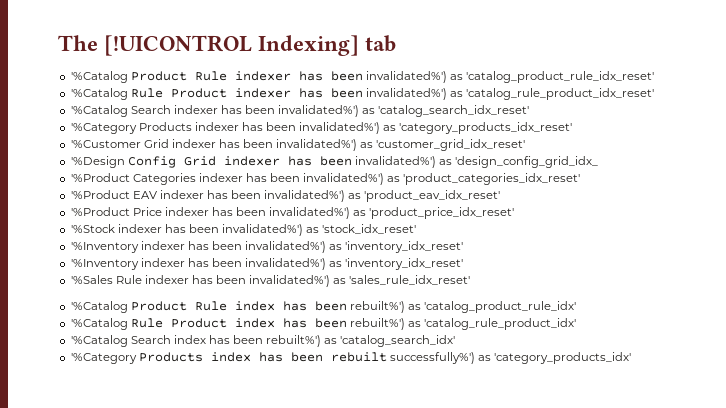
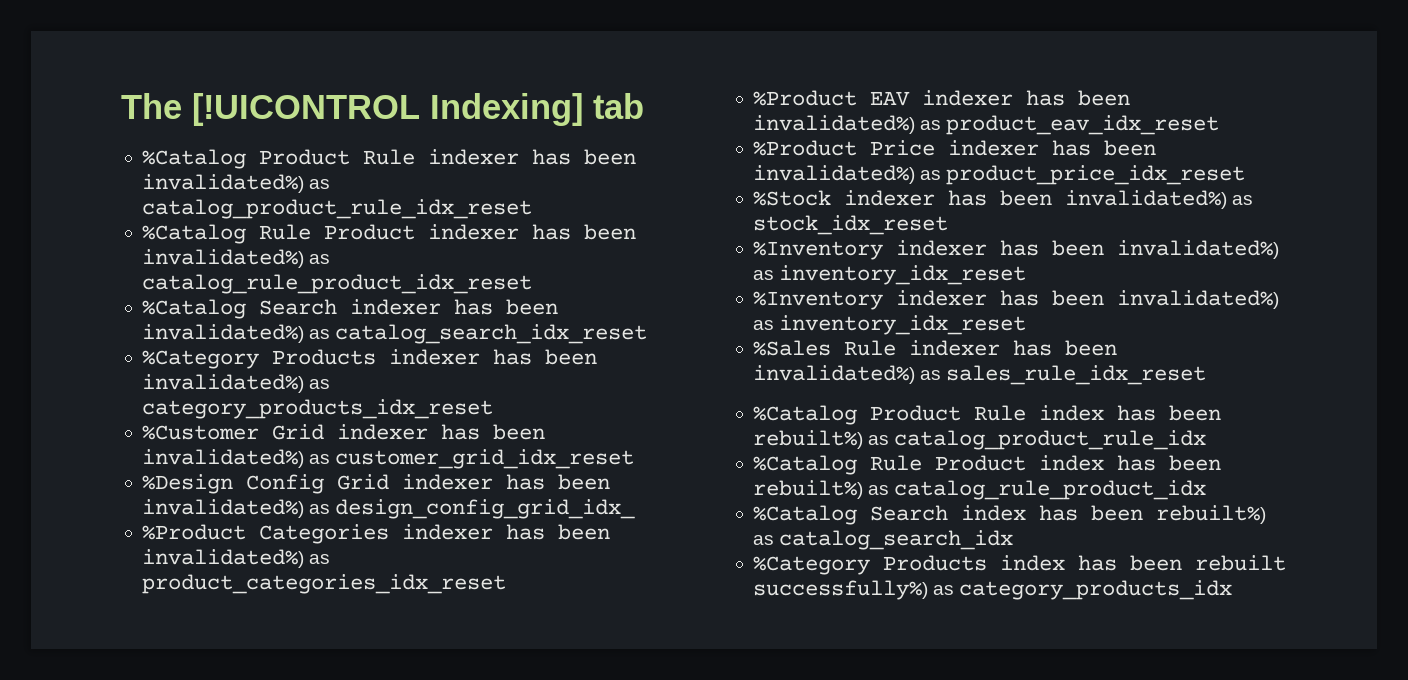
- '%Catalog Product Rule indexer has been invalidated%') as 'catalog_product_rule_idx_reset'
- '%Catalog Rule Product indexer has been invalidated%') as 'catalog_rule_product_idx_reset'
- '%Catalog Search indexer has been invalidated%') as 'catalog_search_idx_reset'
- '%Category Products indexer has been invalidated%') as 'category_products_idx_reset'
- '%Customer Grid indexer has been invalidated%') as 'customer_grid_idx_reset'
- '%Design Config Grid indexer has been invalidated%') as 'design_config_grid_idx_
- '%Product Categories indexer has been invalidated%') as 'product_categories_idx_reset'
- '%Product EAV indexer has been invalidated%') as 'product_eav_idx_reset'
- '%Product Price indexer has been invalidated%') as 'product_price_idx_reset'
- '%Stock indexer has been invalidated%') as 'stock_idx_reset'
- '%Inventory indexer has been invalidated%') as 'inventory_idx_reset'
- '%Inventory indexer has been invalidated%') as 'inventory_idx_reset'
- '%Sales Rule indexer has been invalidated%') as 'sales_rule_idx_reset'
- '%Catalog Product Rule index has been rebuilt%') as 'catalog_product_rule_idx'
- '%Catalog Rule Product index has been rebuilt%') as 'catalog_rule_product_idx'
- '%Catalog Search index has been rebuilt%') as 'catalog_search_idx'
- '%Category Products index has been rebuilt successfully%') as 'category_products_idx'
+ %Catalog Product Rule indexer has been invalidated%) as catalog_product_rule_idx_reset
+ %Catalog Rule Product indexer has been invalidated%) as catalog_rule_product_idx_reset
+ %Catalog Search indexer has been invalidated%) as catalog_search_idx_reset
+ %Category Products indexer has been invalidated%) as category_products_idx_reset
+ %Customer Grid indexer has been invalidated%) as customer_grid_idx_reset
+ %Design Config Grid indexer has been invalidated%) as design_config_grid_idx_
+ %Product Categories indexer has been invalidated%) as product_categories_idx_reset
+ %Product EAV indexer has been invalidated%) as product_eav_idx_reset
+ %Product Price indexer has been invalidated%) as product_price_idx_reset
+ %Stock indexer has been invalidated%) as stock_idx_reset
+ %Inventory indexer has been invalidated%) as inventory_idx_reset
+ %Inventory indexer has been invalidated%) as inventory_idx_reset
+ %Sales Rule indexer has been invalidated%) as sales_rule_idx_reset
+ %Catalog Product Rule index has been rebuilt%) as catalog_product_rule_idx
+ %Catalog Rule Product index has been rebuilt%) as catalog_rule_product_idx
+ %Catalog Search index has been rebuilt%) as catalog_search_idx
+ %Category Products index has been rebuilt successfully%) as category_products_idx

